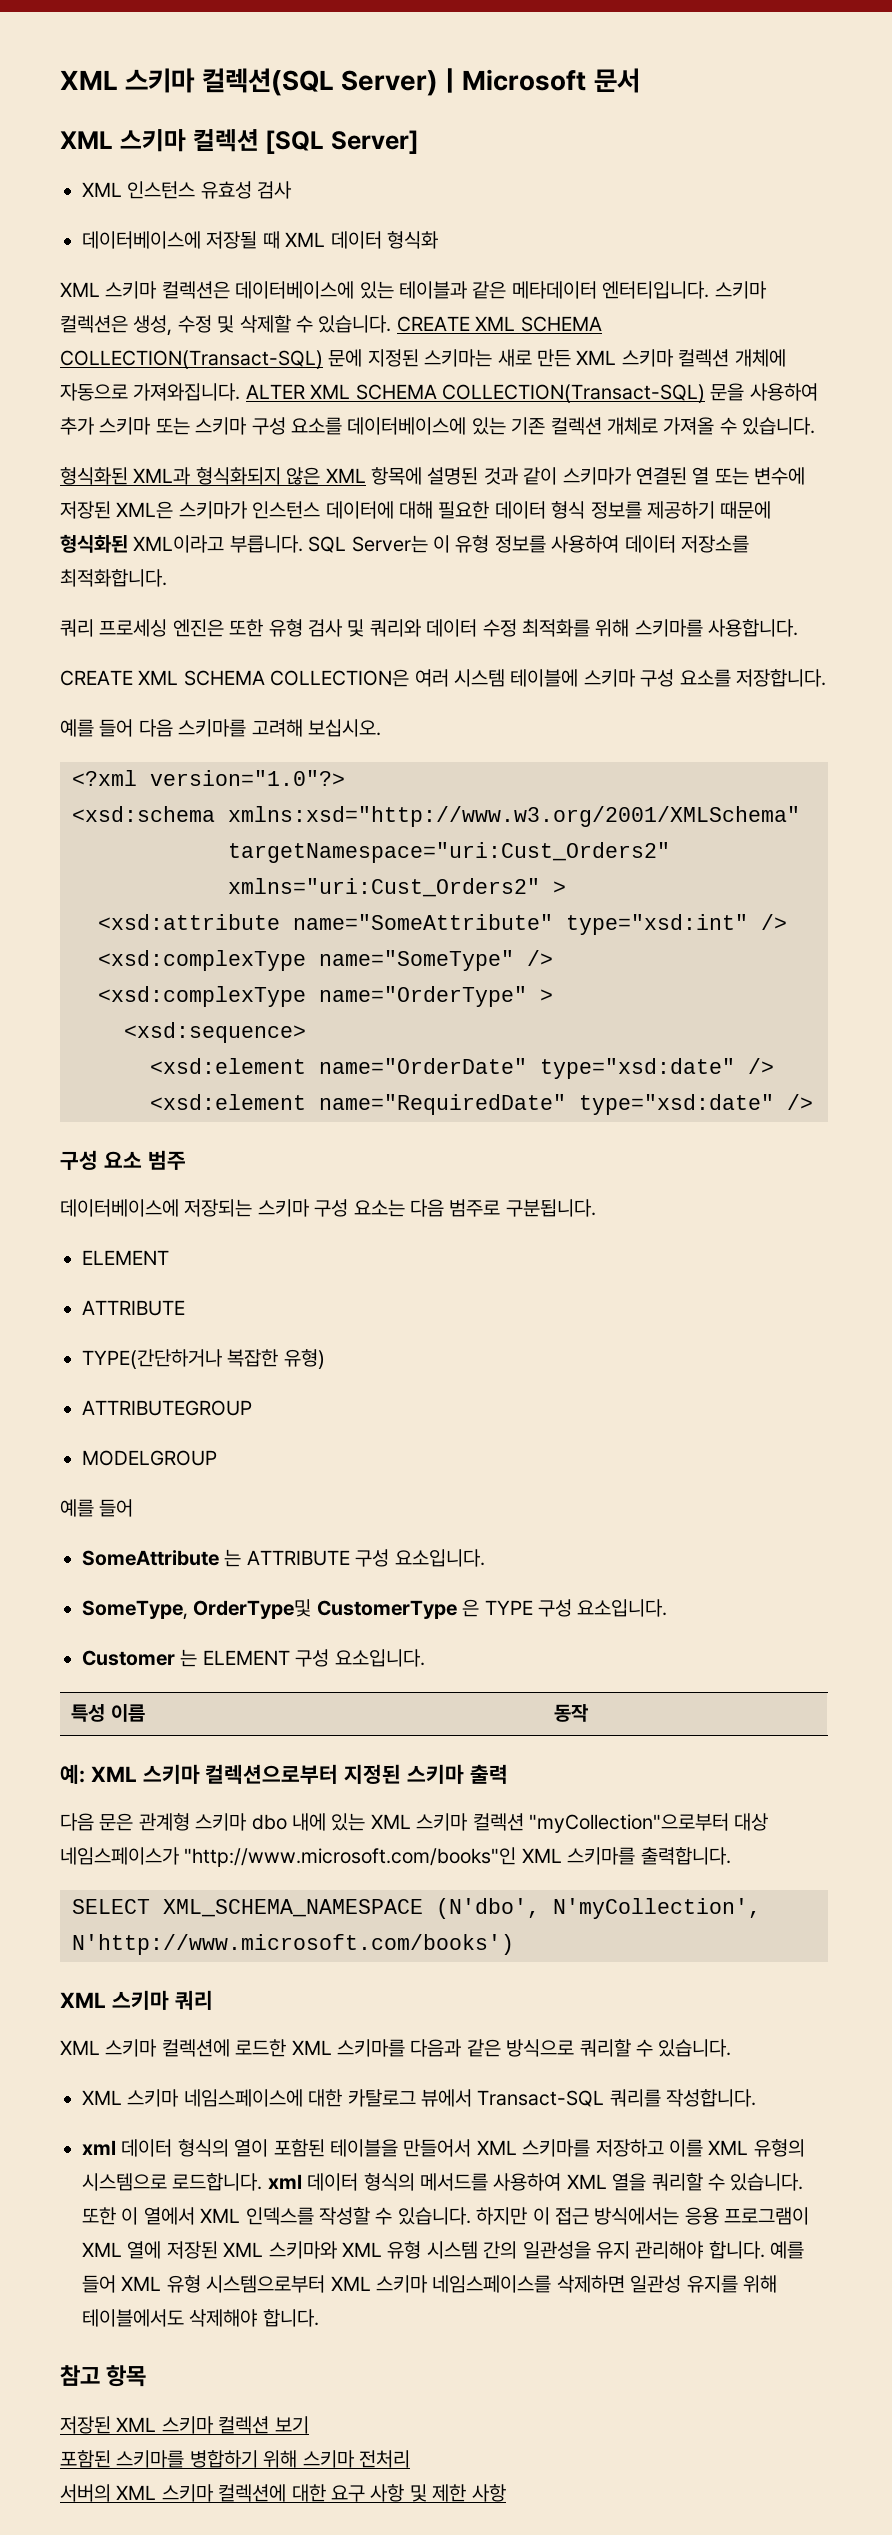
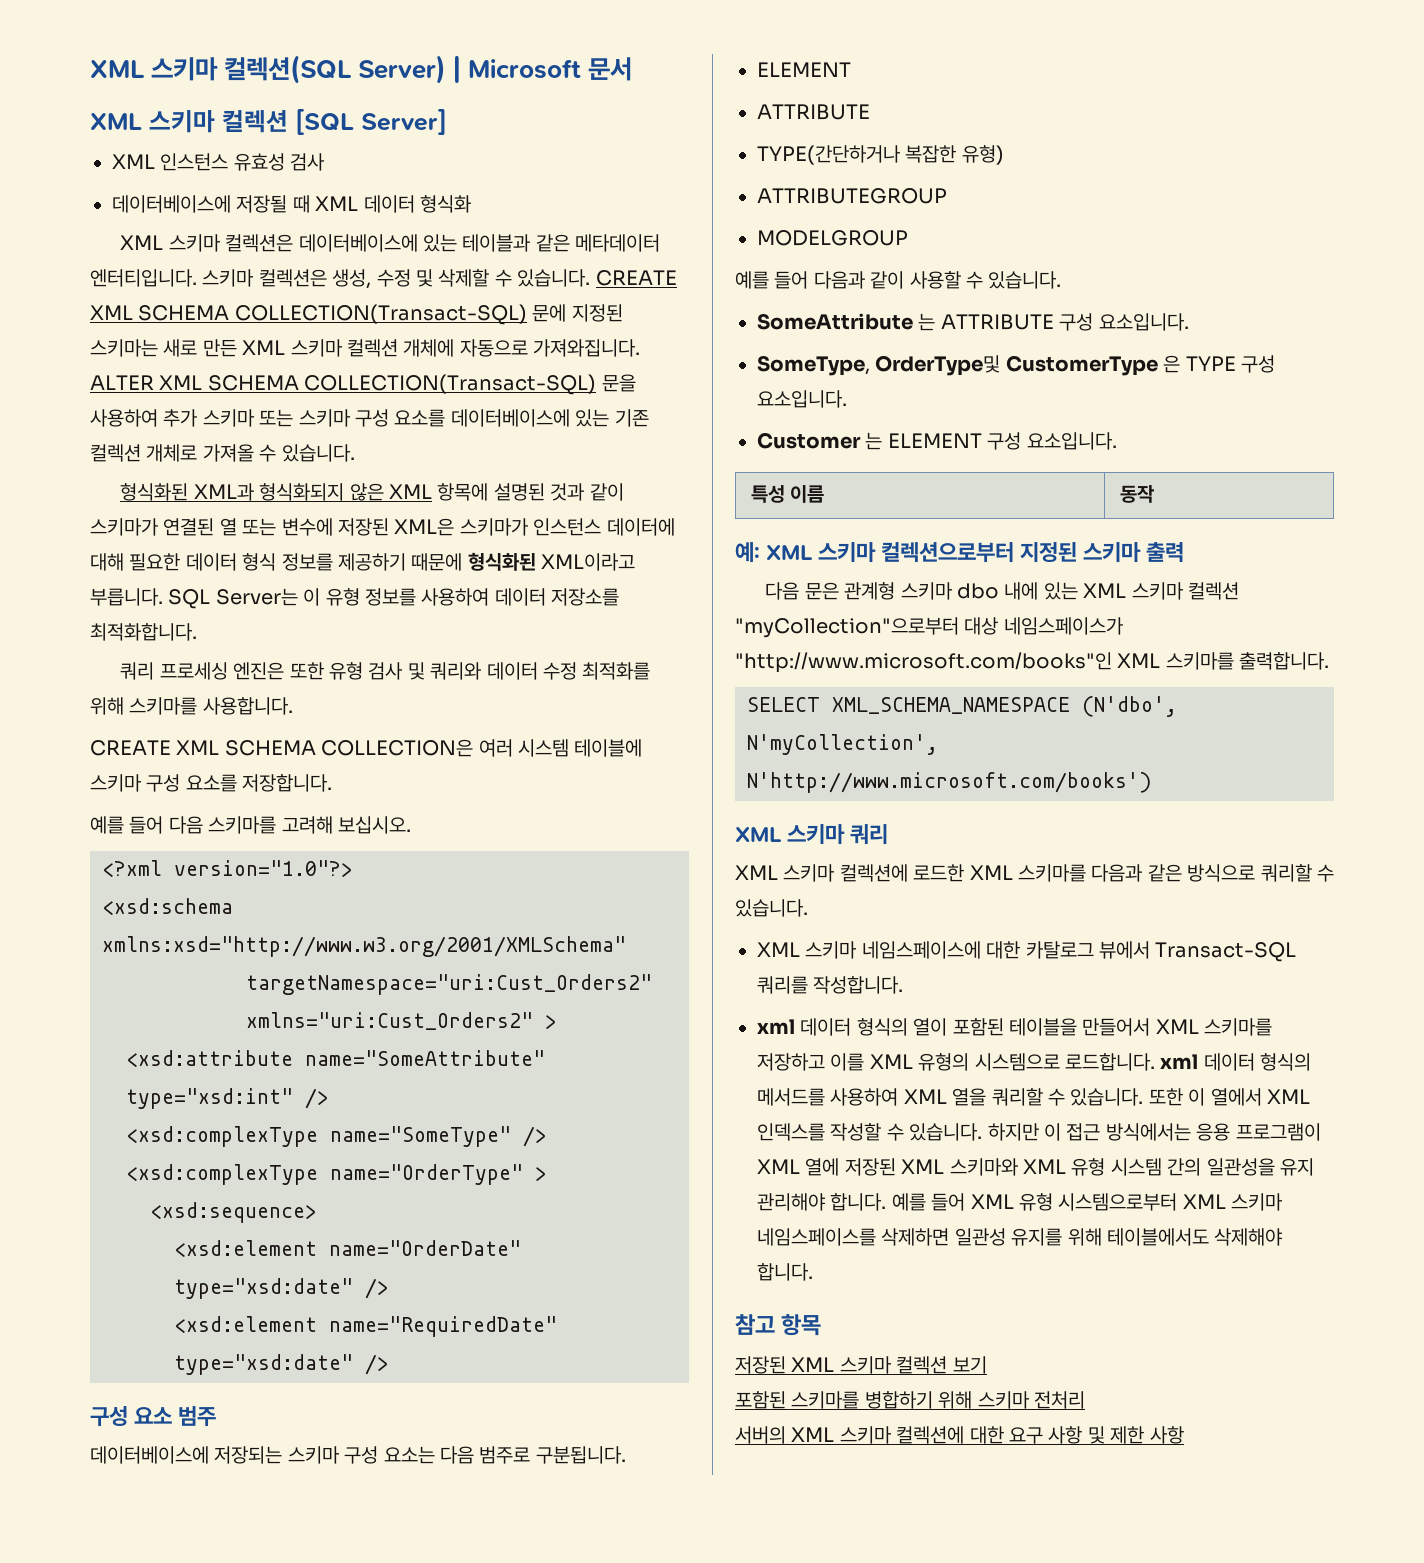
  MODELGROUP
- 예를 들어
+ 예를 들어 다음과 같이 사용할 수 있습니다.

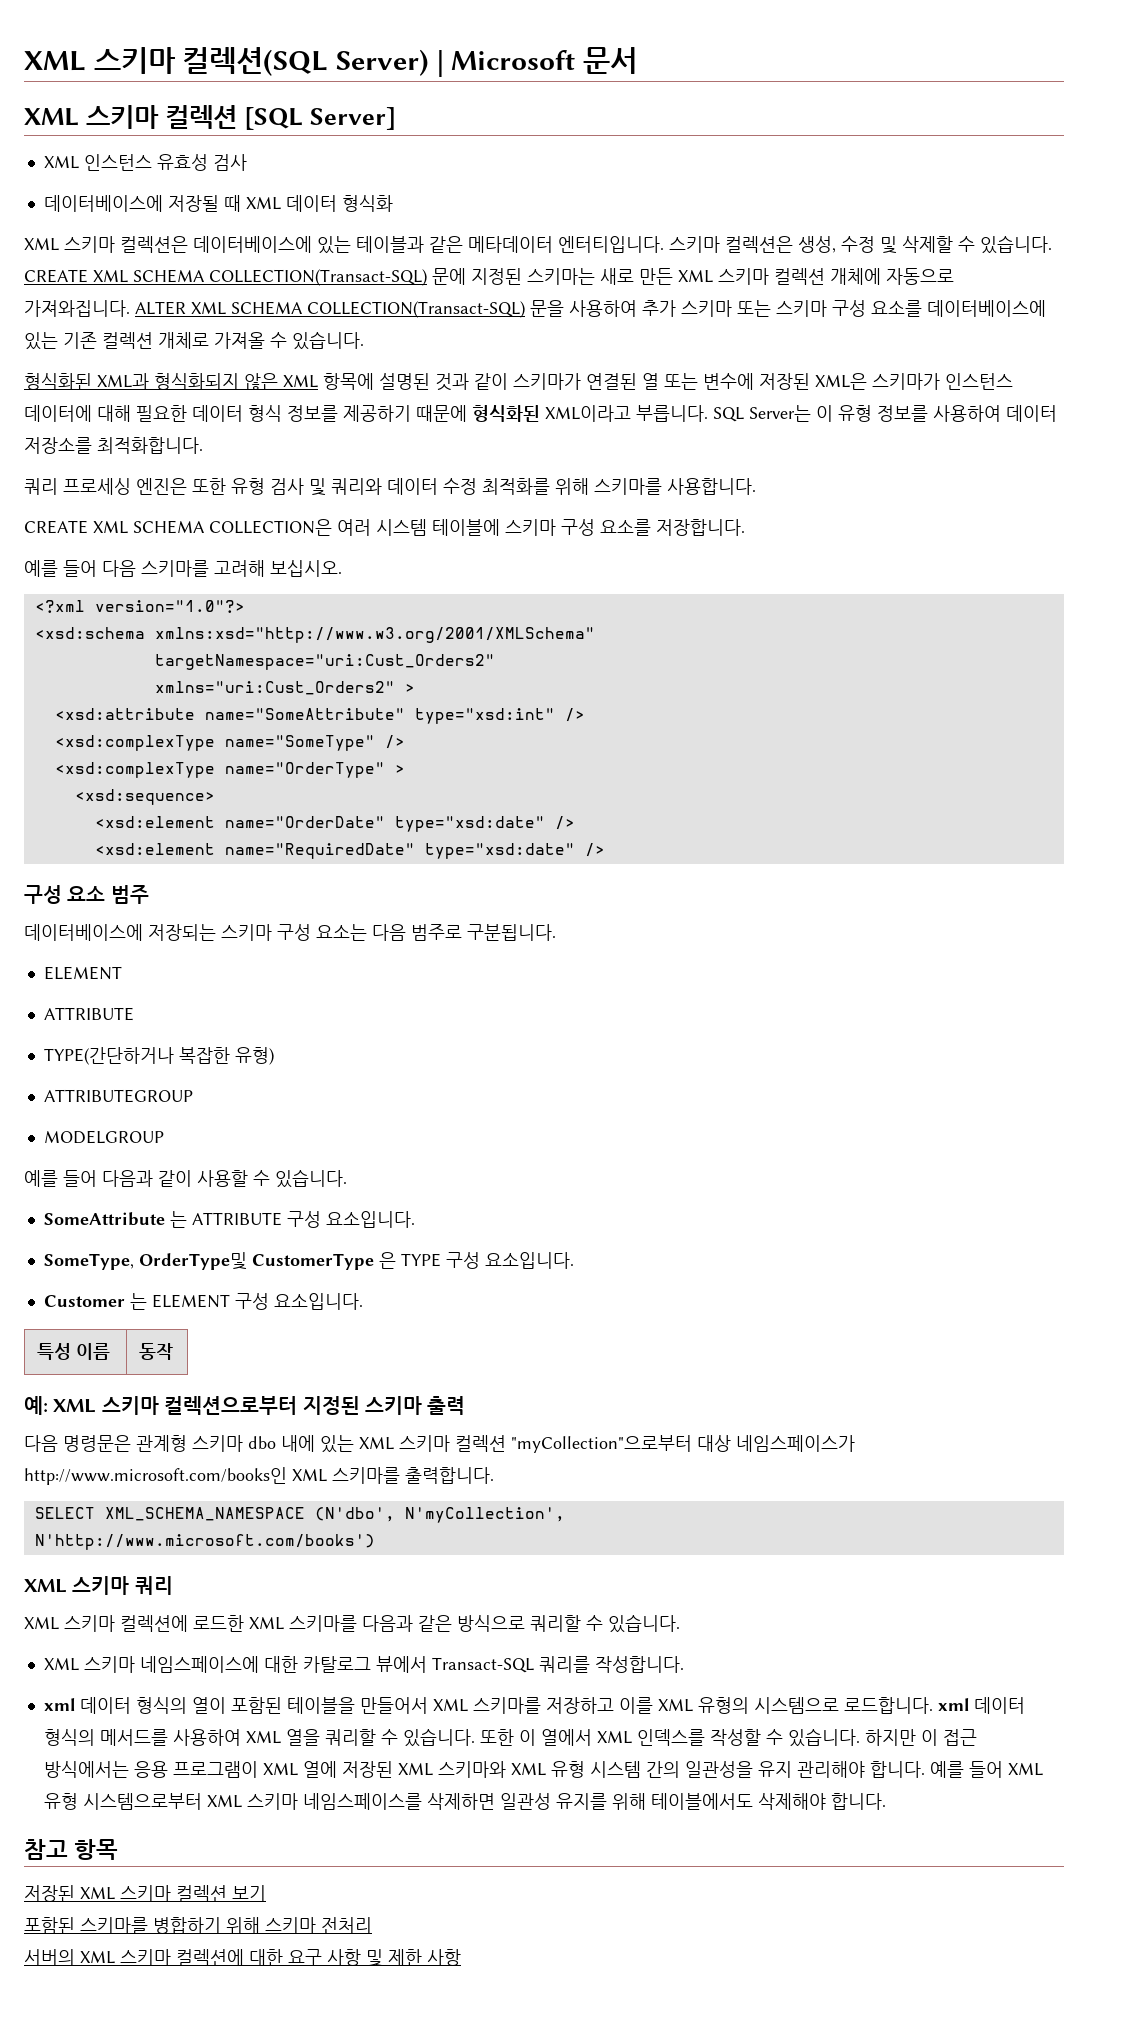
- 다음 문은 관계형 스키마 dbo 내에 있는 XML 스키마 컬렉션 "myCollection"으로부터 대상 네임스페이스가 "http://www.microsoft.com/books"인 XML 스키마를 출력합니다.
+ 다음 명령문은 관계형 스키마 dbo 내에 있는 XML 스키마 컬렉션 "myCollection"으로부터 대상 네임스페이스가 http://www.microsoft.com/books인 XML 스키마를 출력합니다.

